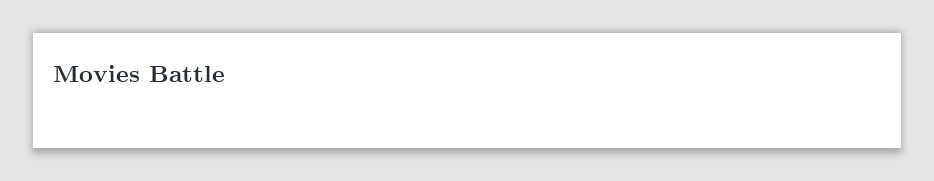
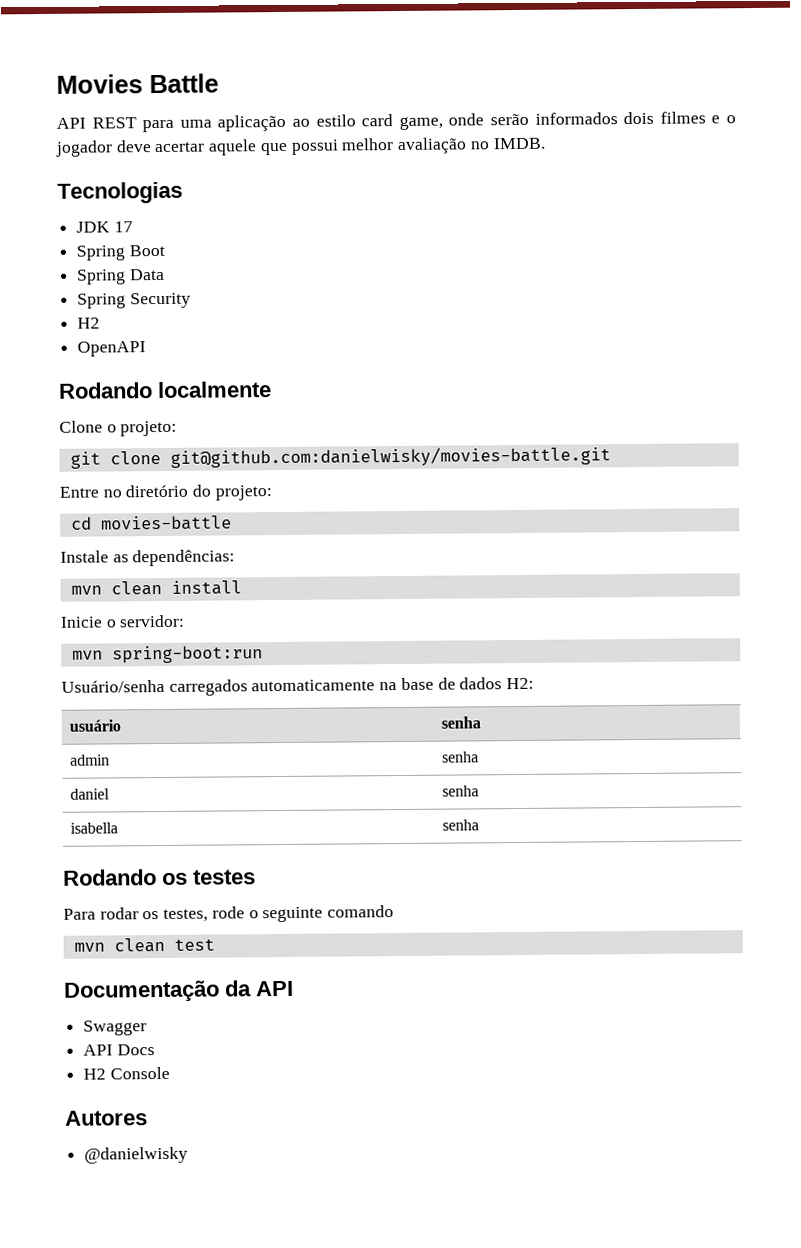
+ API REST para uma aplicação ao estilo card game, onde serão informados dois filmes e o jogador deve acertar aquele que possui melhor avaliação no IMDB.
+ Tecnologias
+ JDK 17
+ Spring Boot
+ Spring Data
+ Spring Security
+ H2
+ OpenAPI
+ Rodando localmente
+ Clone o projeto:
+ git clone git@github.com:danielwisky/movies-battle.git
+ Entre no diretório do projeto:
+ cd movies-battle
+ Instale as dependências:
+ mvn clean install
+ Inicie o servidor:
+ mvn spring-boot:run
+ Usuário/senha carregados automaticamente na base de dados H2:
+ usuário | senha
+ admin | senha
+ daniel | senha
+ isabella | senha
+ Rodando os testes
+ Para rodar os testes, rode o seguinte comando
+ mvn clean test
+ Documentação da API
+ Swagger
+ API Docs
+ H2 Console
+ Autores
+ @danielwisky

